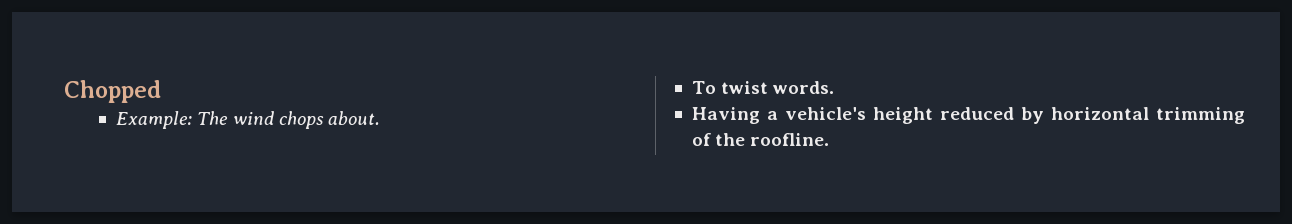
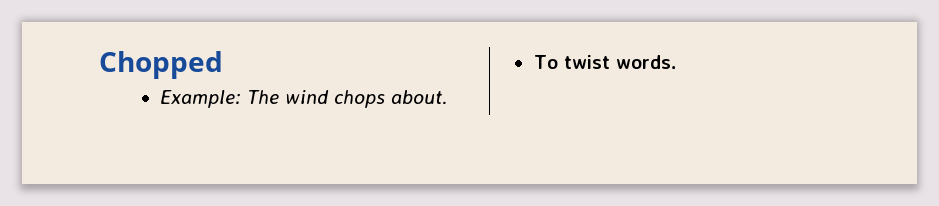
- Having a vehicle's height reduced by horizontal trimming of the roofline.

